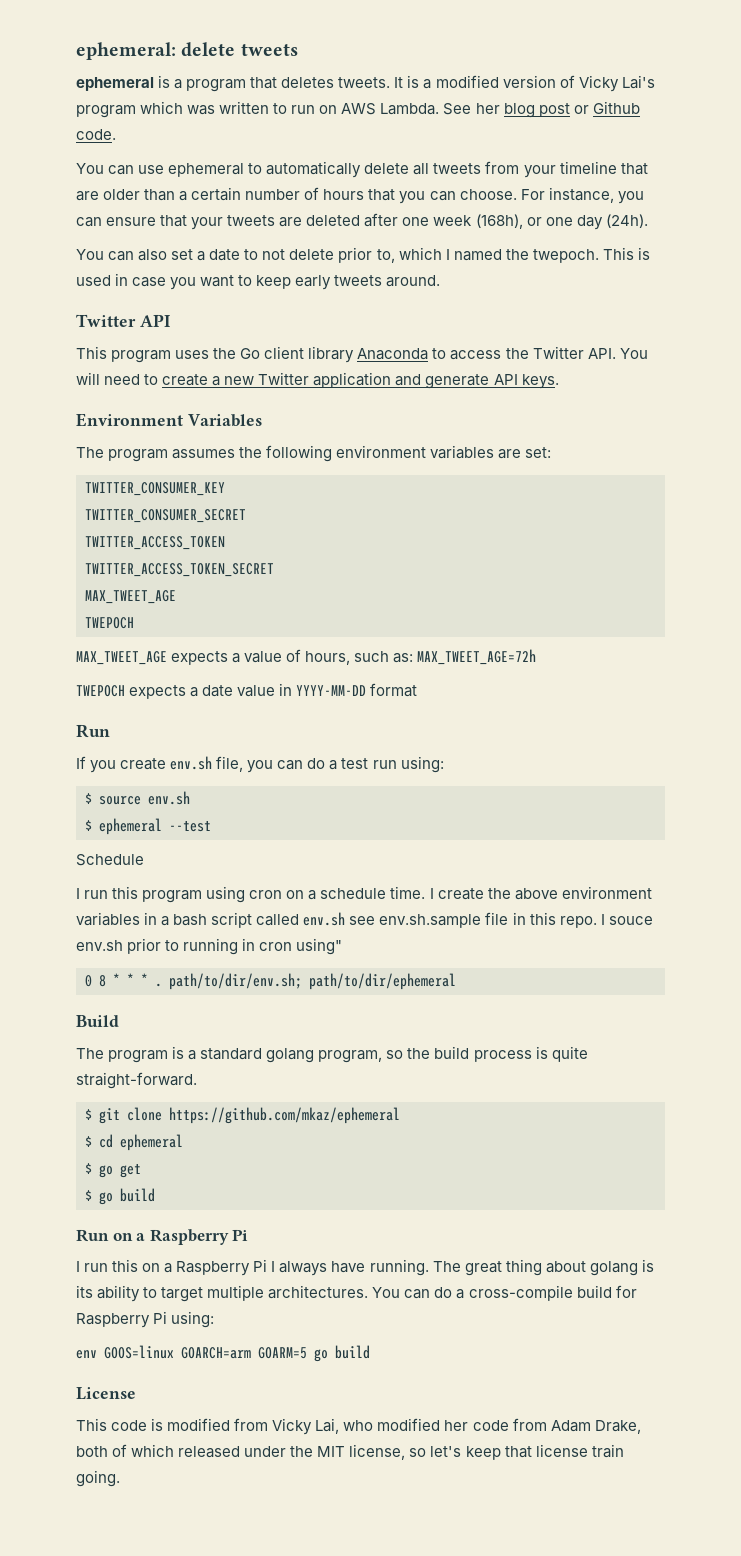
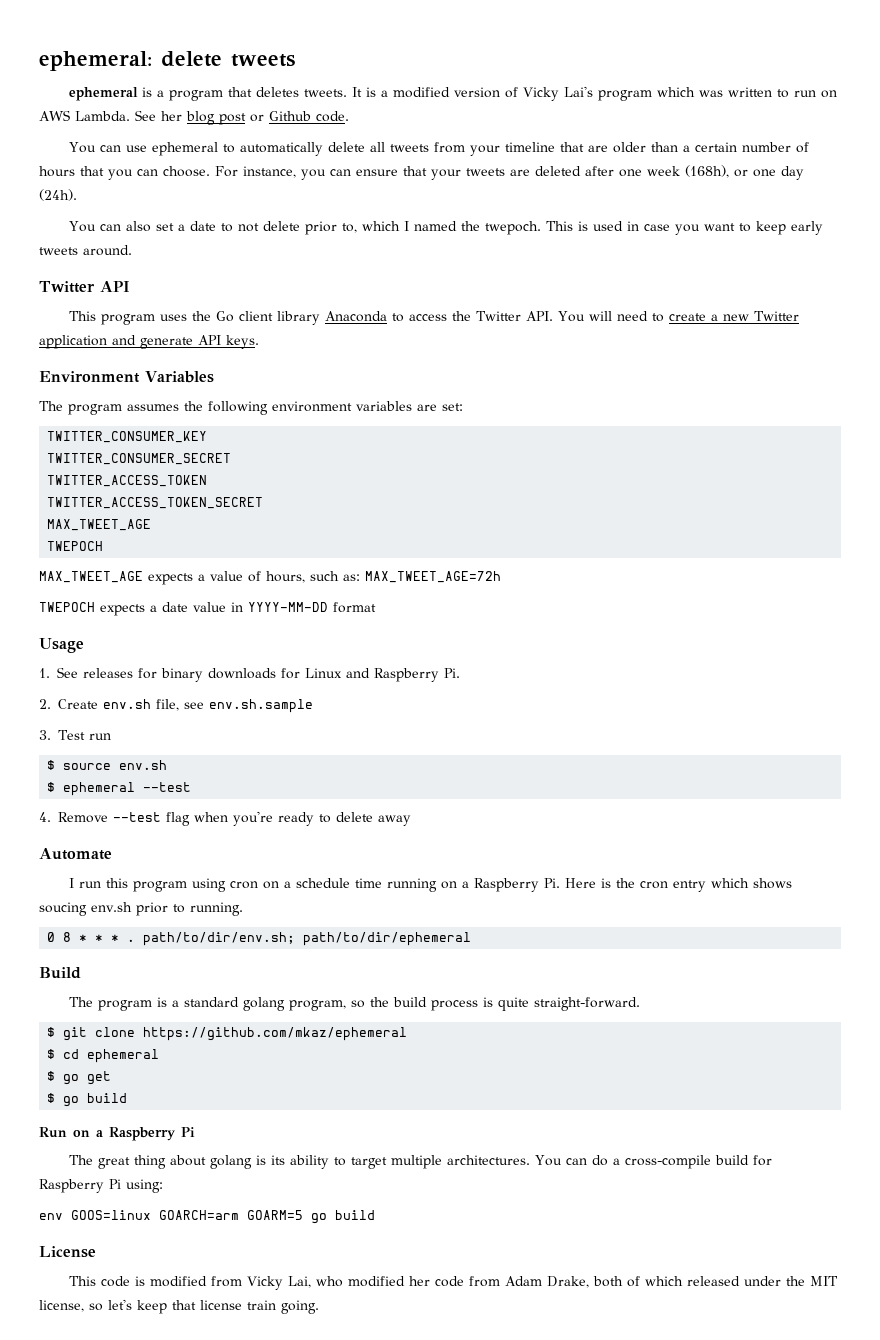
  TWEPOCH expects a date value in YYYY-MM-DD format
- Run
- If you create env.sh file, you can do a test run using:
+ Usage
+ 1. See releases for binary downloads for Linux and Raspberry Pi.
+ 2. Create env.sh file, see env.sh.sample
+ 3. Test run
- Schedule
+ 4. Remove --test flag when you're ready to delete away
+ Automate
- I run this program using cron on a schedule time. I create the above environment variables in a bash script called env.sh see env.sh.sample file in this repo. I souce env.sh prior to running in cron using"
+ I run this program using cron on a schedule time running on a Raspberry Pi. Here is the cron entry which shows soucing env.sh prior to running.
- I run this on a Raspberry Pi I always have running.

